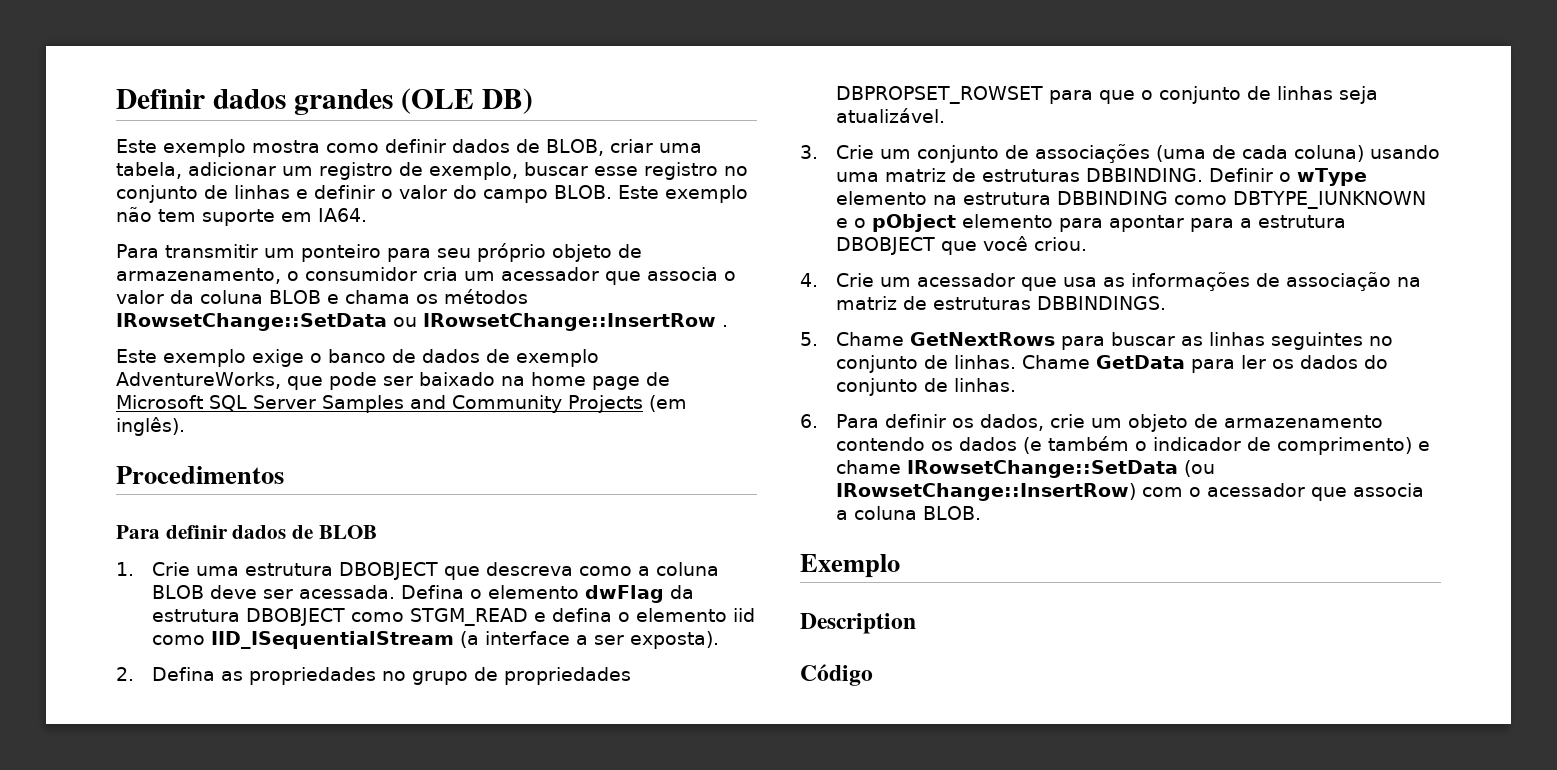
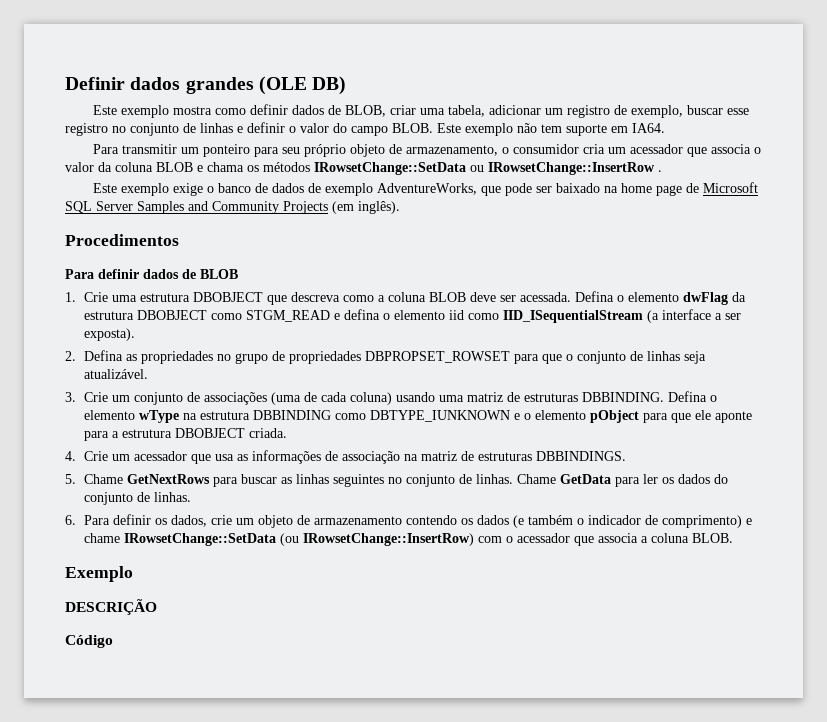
- Definir o wType elemento na estrutura DBBINDING como DBTYPE_IUNKNOWN e o pObject elemento para apontar para a estrutura DBOBJECT que você criou.
+ Defina o elemento wType na estrutura DBBINDING como DBTYPE_IUNKNOWN e o elemento pObject para que ele aponte para a estrutura DBOBJECT criada.
- Description
+ DESCRIÇÃO

